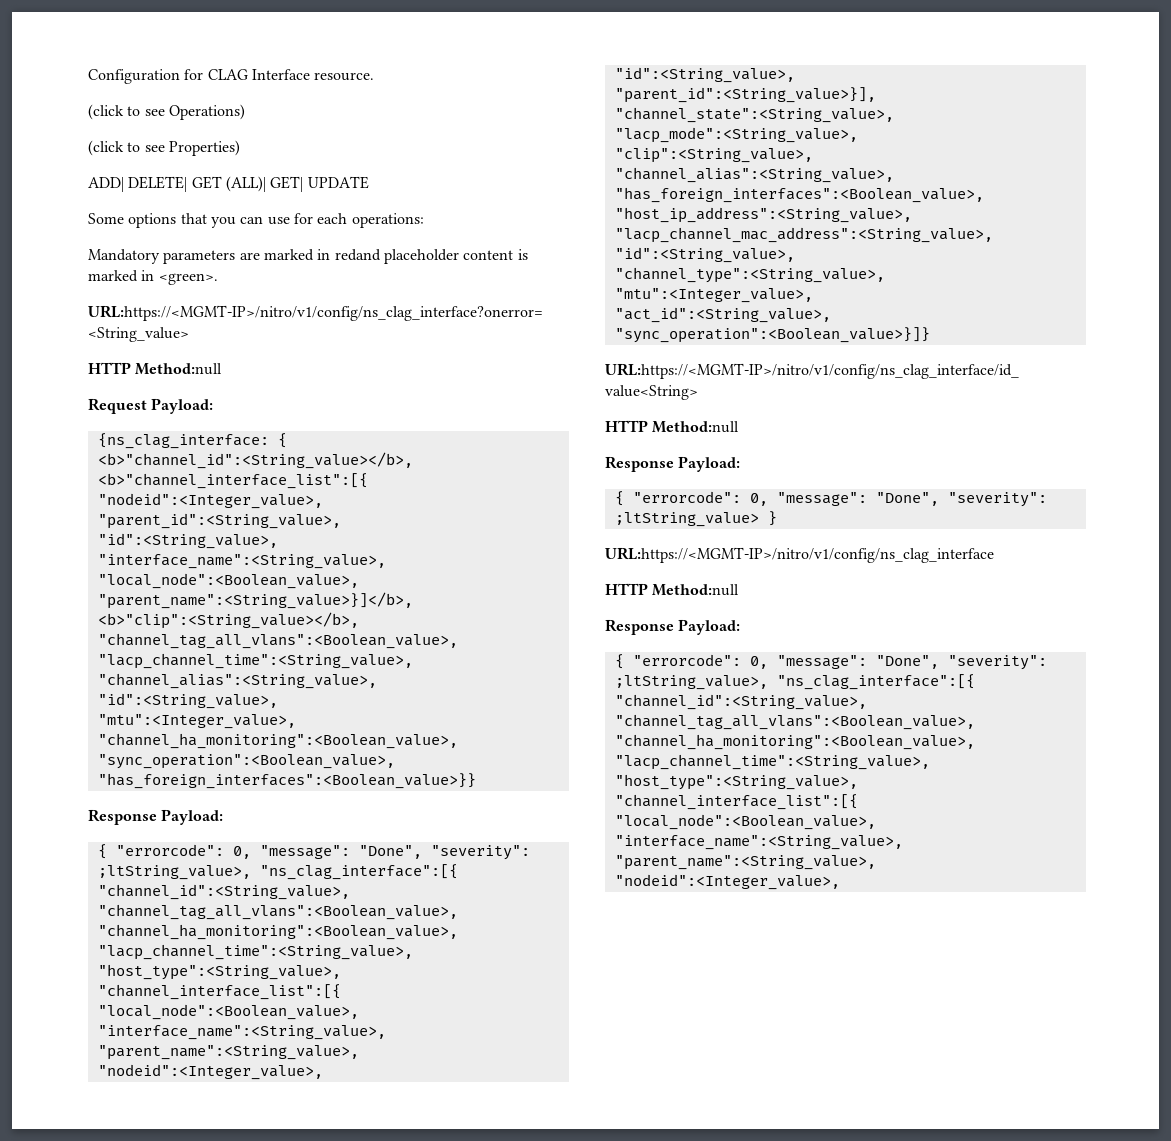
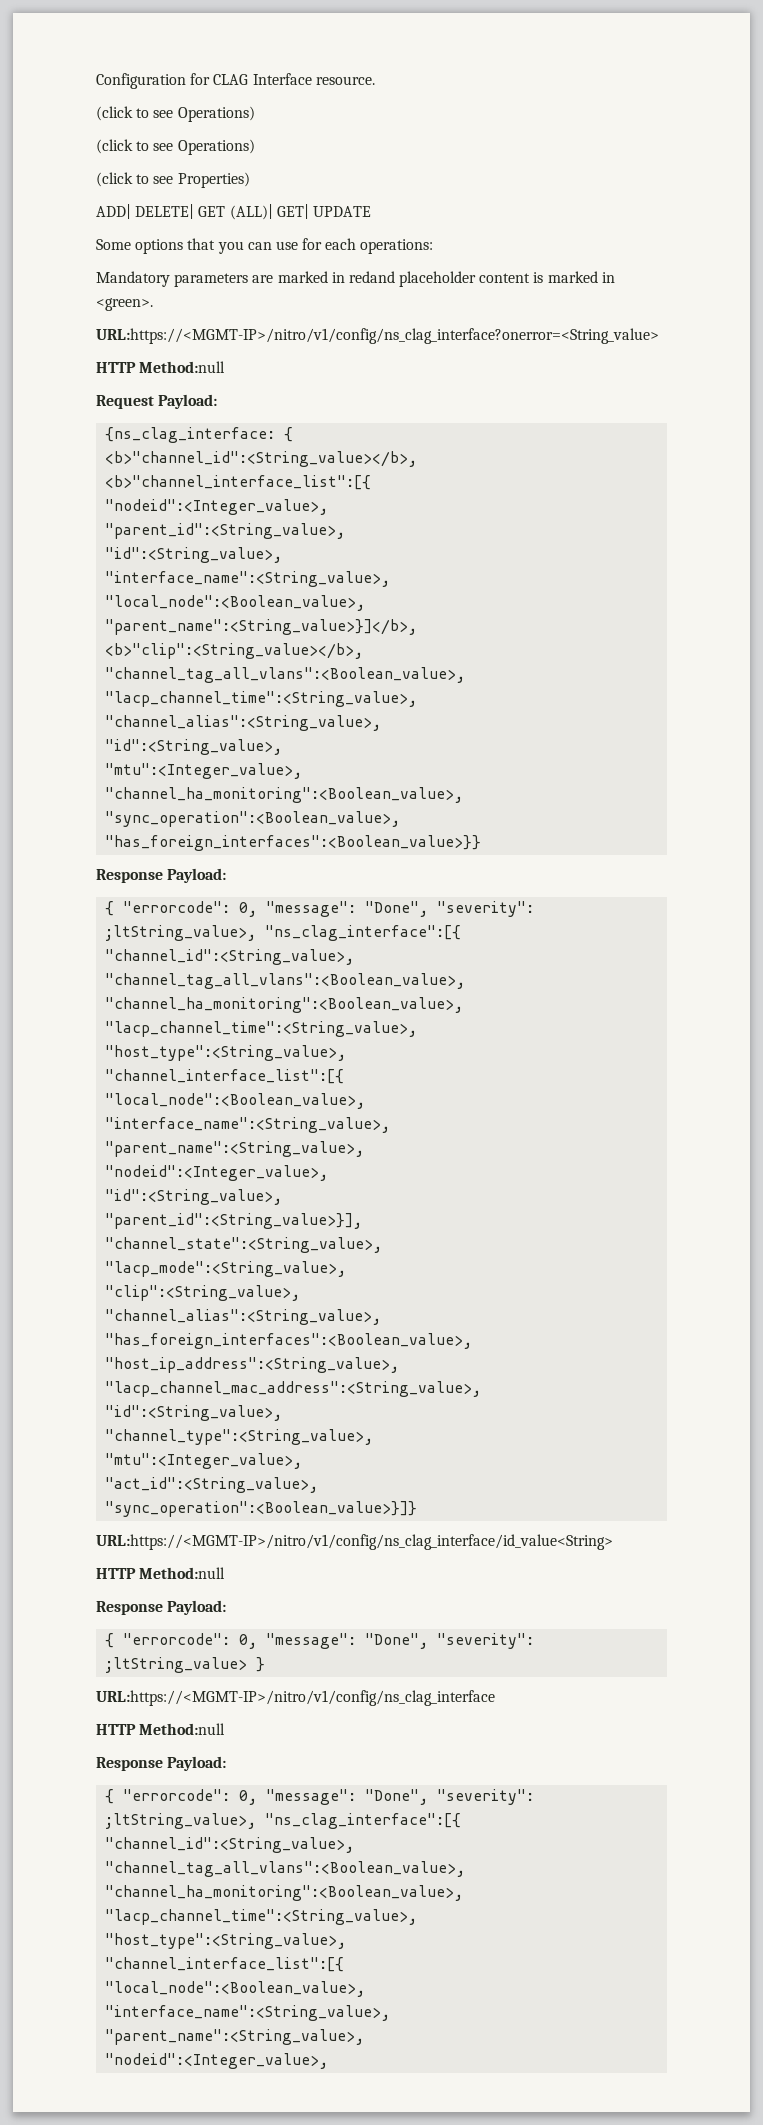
  Configuration for CLAG Interface resource.
+ (click to see Operations)

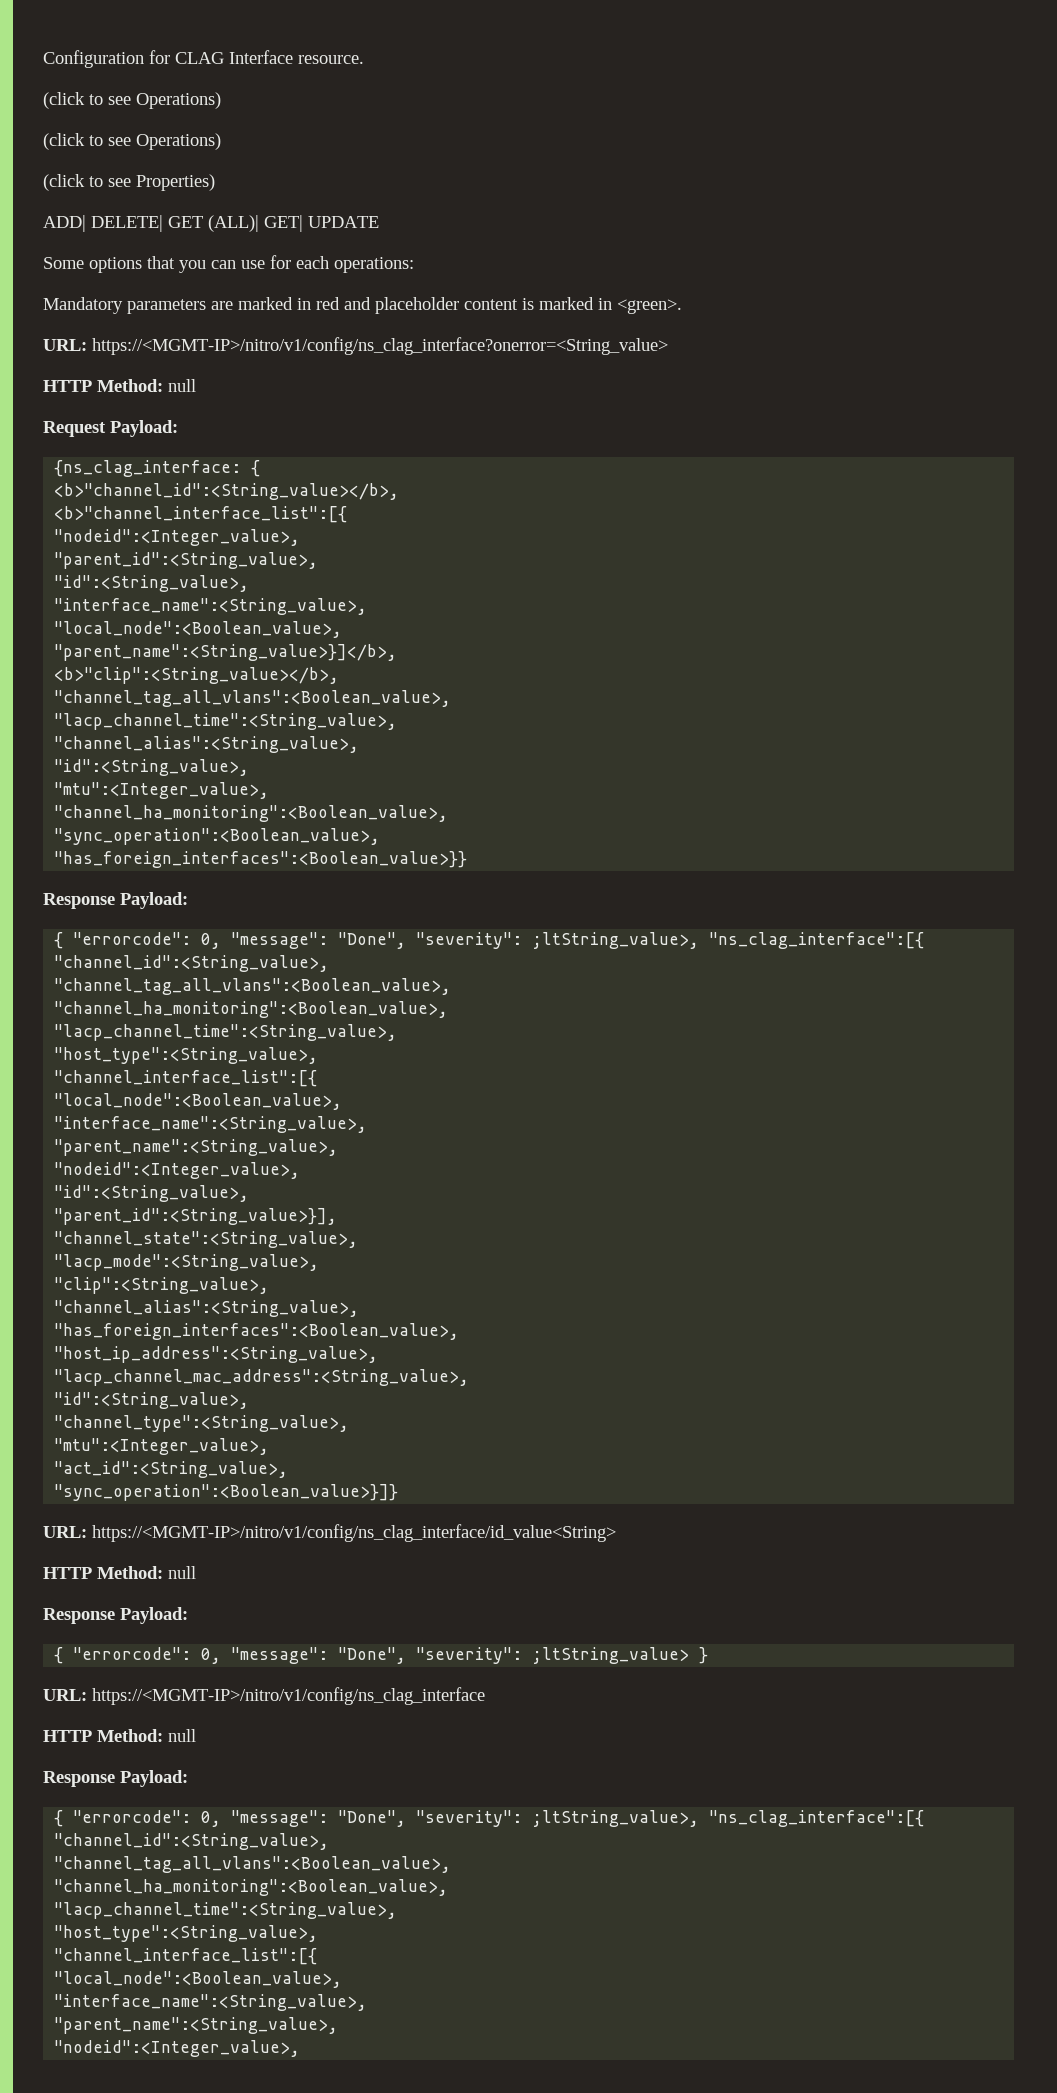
- Mandatory parameters are marked in redand placeholder content is marked in <green>.
+ Mandatory parameters are marked in red and placeholder content is marked in <green>.
- URL:https://<MGMT-IP>/nitro/v1/config/ns_clag_interface?onerror=<String_value>
- HTTP Method:null
+ URL: https://<MGMT-IP>/nitro/v1/config/ns_clag_interface?onerror=<String_value>
+ HTTP Method: null
- URL:https://<MGMT-IP>/nitro/v1/config/ns_clag_interface/id_value<String>
- HTTP Method:null
+ URL: https://<MGMT-IP>/nitro/v1/config/ns_clag_interface/id_value<String>
+ HTTP Method: null
- URL:https://<MGMT-IP>/nitro/v1/config/ns_clag_interface
- HTTP Method:null
+ URL: https://<MGMT-IP>/nitro/v1/config/ns_clag_interface
+ HTTP Method: null

